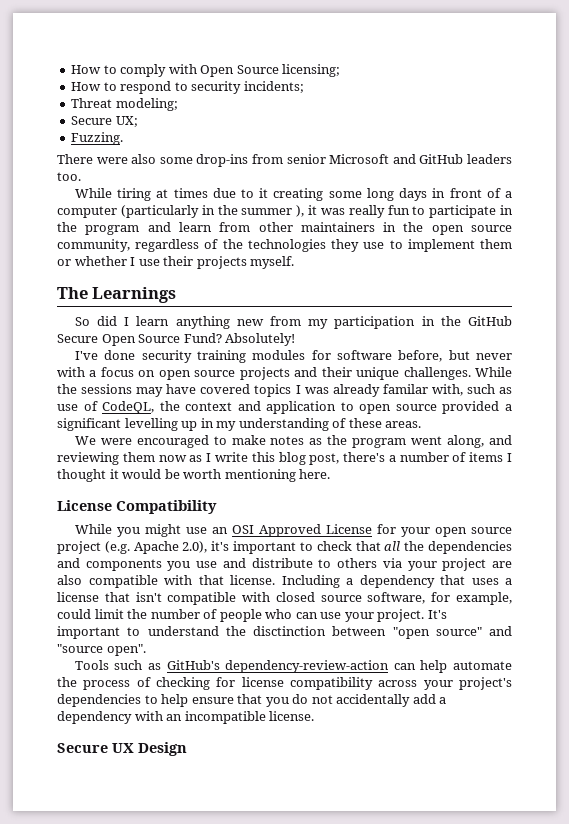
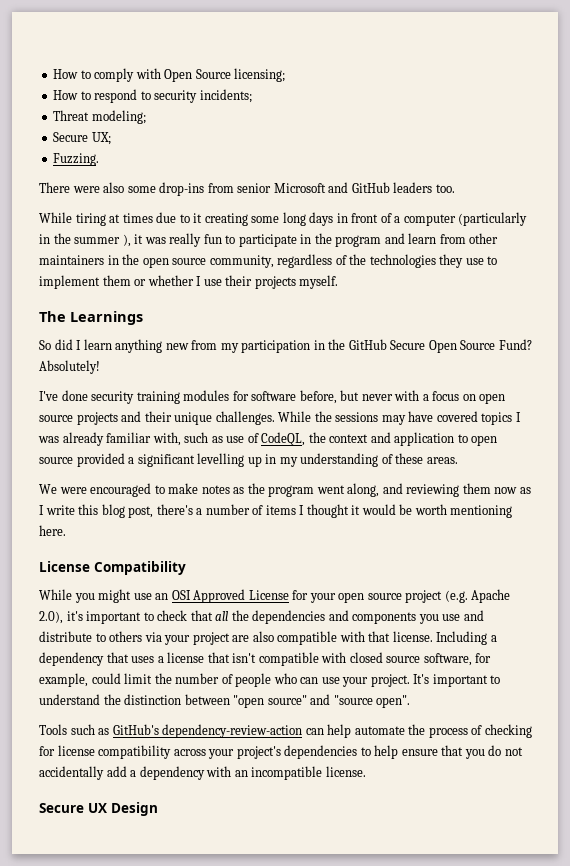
- While the sessions may have covered topics I was already familar with, such as use of CodeQL, the context and application to open source provided a significant levelling up in my understanding of these areas.
+ While the sessions may have covered topics I was already familiar with, such as use of CodeQL, the context and application to open source provided a significant levelling up in my understanding of these areas.
- It's important to understand the disctinction between "open source" and "source open".
+ It's important to understand the distinction between "open source" and "source open".

